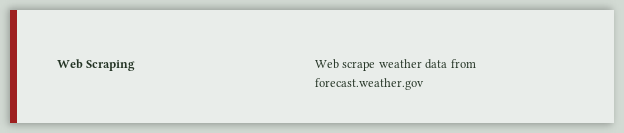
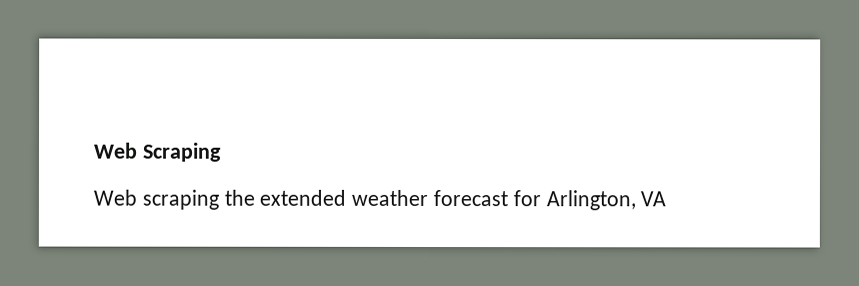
- Web scrape weather data from forecast.weather.gov
+ Web scraping the extended weather forecast for Arlington, VA

